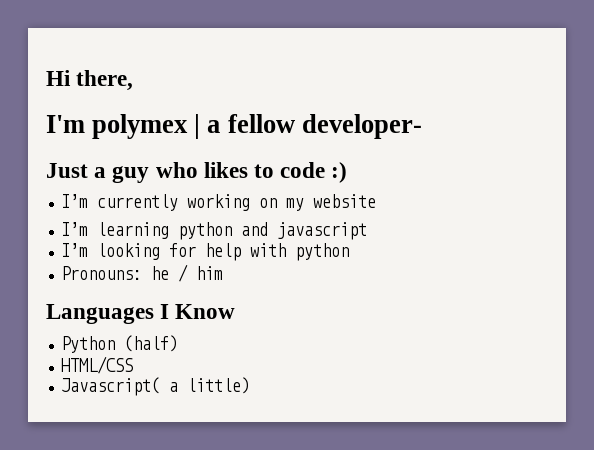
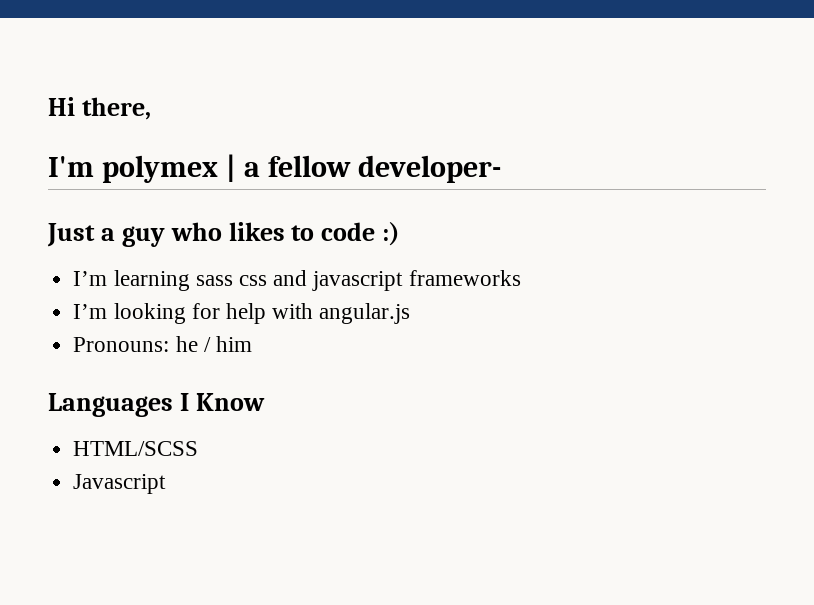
- I’m currently working on my website
- I’m learning python and javascript
+ I’m learning sass css and javascript frameworks
- I’m looking for help with python
+ I’m looking for help with angular.js
- Python (half)
- HTML/CSS
- Javascript( a little)
+ HTML/SCSS
+ Javascript

